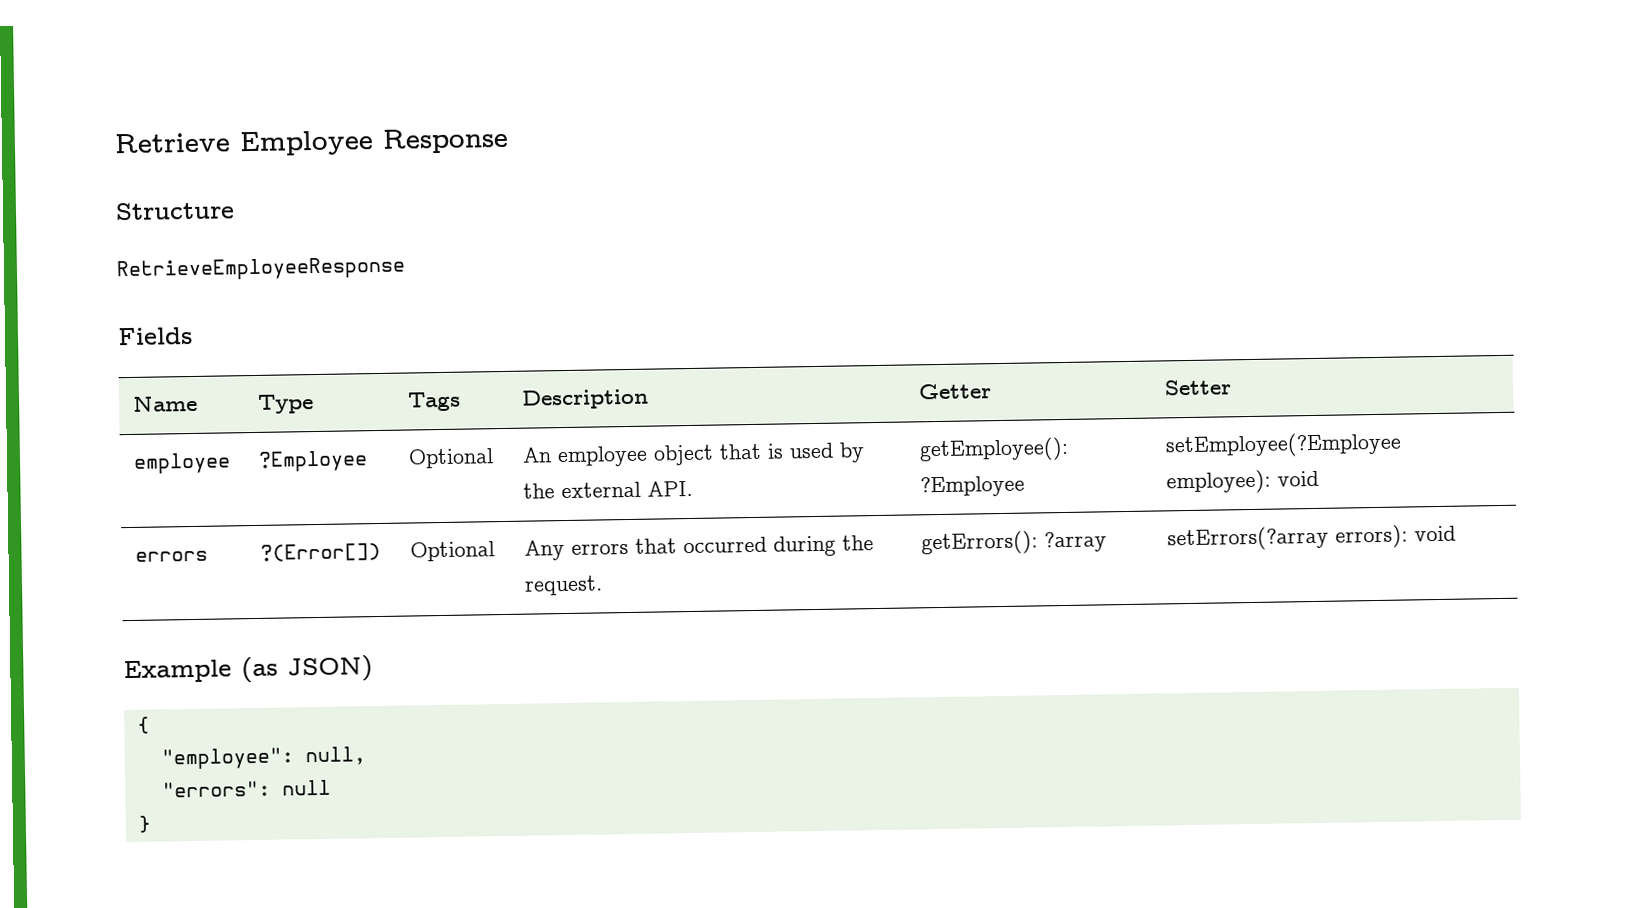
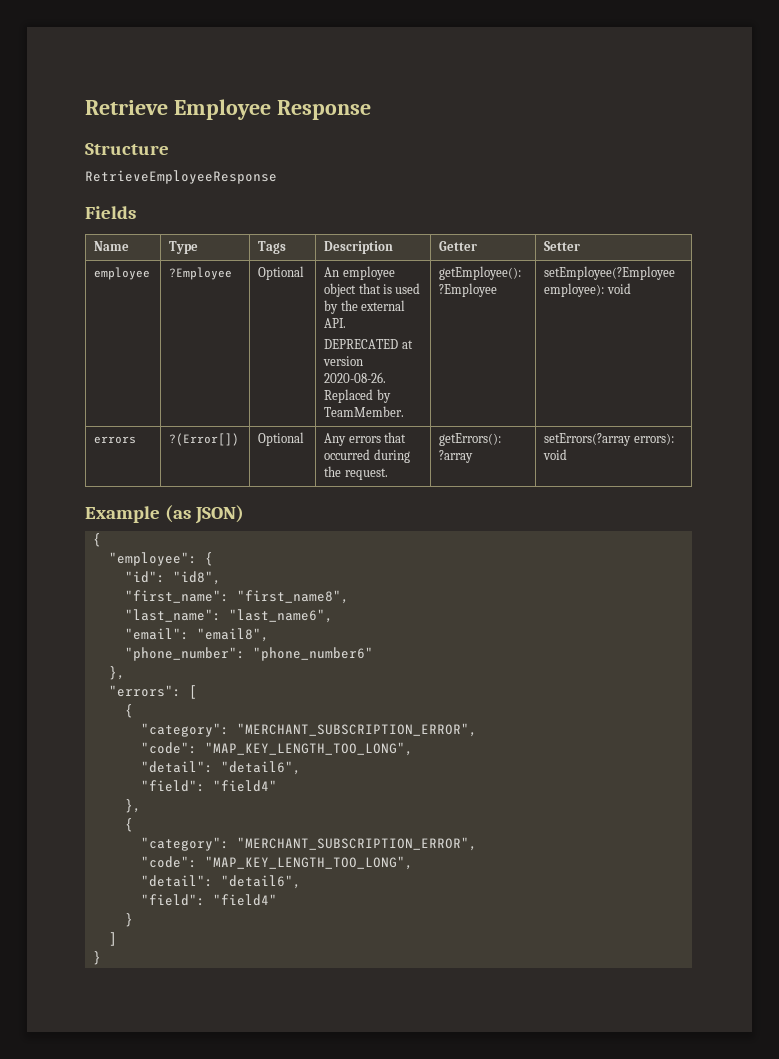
- employee | ?Employee | Optional | An employee object that is used by the external API. | getEmployee(): ?Employee | setEmployee(?Employee employee): void
+ employee | ?Employee | Optional | An employee object that is used by the external API.
+ DEPRECATED at version 2020-08-26. Replaced by TeamMember. | getEmployee(): ?Employee | setEmployee(?Employee employee): void
- "employee": null,
- "errors": null
+ "employee": {
+ "id": "id8",
+ "first_name": "first_name8",
+ "last_name": "last_name6",
+ "email": "email8",
+ "phone_number": "phone_number6"
+ },
+ "errors": [
+ {
+ "category": "MERCHANT_SUBSCRIPTION_ERROR",
+ "code": "MAP_KEY_LENGTH_TOO_LONG",
+ "detail": "detail6",
+ "field": "field4"
+ },
+ {
+ "category": "MERCHANT_SUBSCRIPTION_ERROR",
+ "code": "MAP_KEY_LENGTH_TOO_LONG",
+ "detail": "detail6",
+ "field": "field4"
+ }
+ ]

